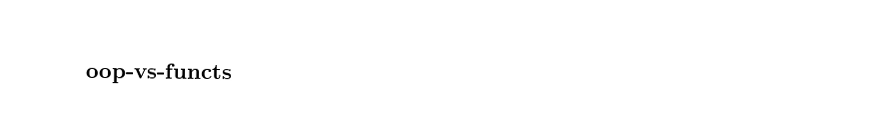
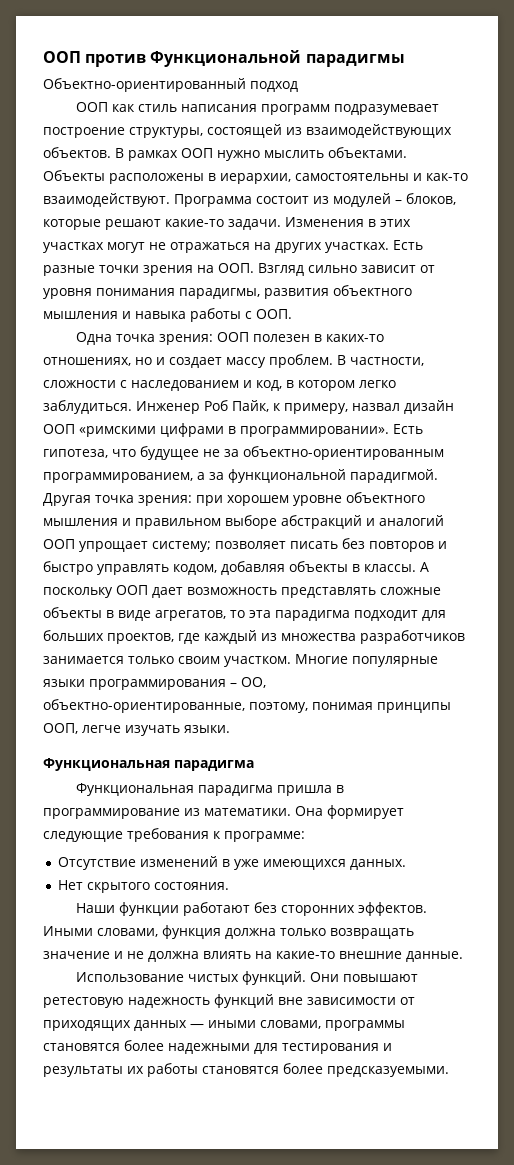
- oop-vs-functs
+ ООП против Функциональной парадигмы
+ Объектно-ориентированный подход
+ ООП как стиль написания программ подразумевает построение структуры, состоящей из взаимодействующих объектов. В рамках ООП нужно мыслить объектами. Объекты расположены в иерархии, самостоятельны и как-то взаимодействуют. Программа состоит из модулей – блоков, которые решают какие-то задачи. Изменения в этих участках могут не отражаться на других участках. Есть разные точки зрения на ООП. Взгляд сильно зависит от уровня понимания парадигмы, развития объектного мышления и навыка работы с ООП.
+ Одна точка зрения: ООП полезен в каких-то отношениях, но и создает массу проблем. В частности, сложности с наследованием и код, в котором легко заблудиться. Инженер Роб Пайк, к примеру, назвал дизайн ООП «римскими цифрами в программировании». Есть гипотеза, что будущее не за объектно-ориентированным программированием, а за функциональной парадигмой. Другая точка зрения: при хорошем уровне объектного мышления и правильном выборе абстракций и аналогий ООП упрощает систему; позволяет писать без повторов и быстро управлять кодом, добавляя объекты в классы. А поскольку ООП дает возможность представлять сложные объекты в виде агрегатов, то эта парадигма подходит для больших проектов, где каждый из множества разработчиков занимается только своим участком. Многие популярные языки программирования – ОО, объектно-ориентированные, поэтому, понимая принципы ООП, легче изучать языки.
+ Функциональная парадигма
+ Функциональная парадигма пришла в программирование из математики. Она формирует следующие требования к программе:
+ Отсутствие изменений в уже имеющихся данных.
+ Нет скрытого состояния.
+ Наши функции работают без сторонних эффектов. Иными словами, функция должна только возвращать значение и не должна влиять на какие-то внешние данные.
+ Использование чистых функций. Они повышают ретестовую надежность функций вне зависимости от приходящих данных — иными словами, программы становятся более надежными для тестирования и результаты их работы становятся более предсказуемыми.

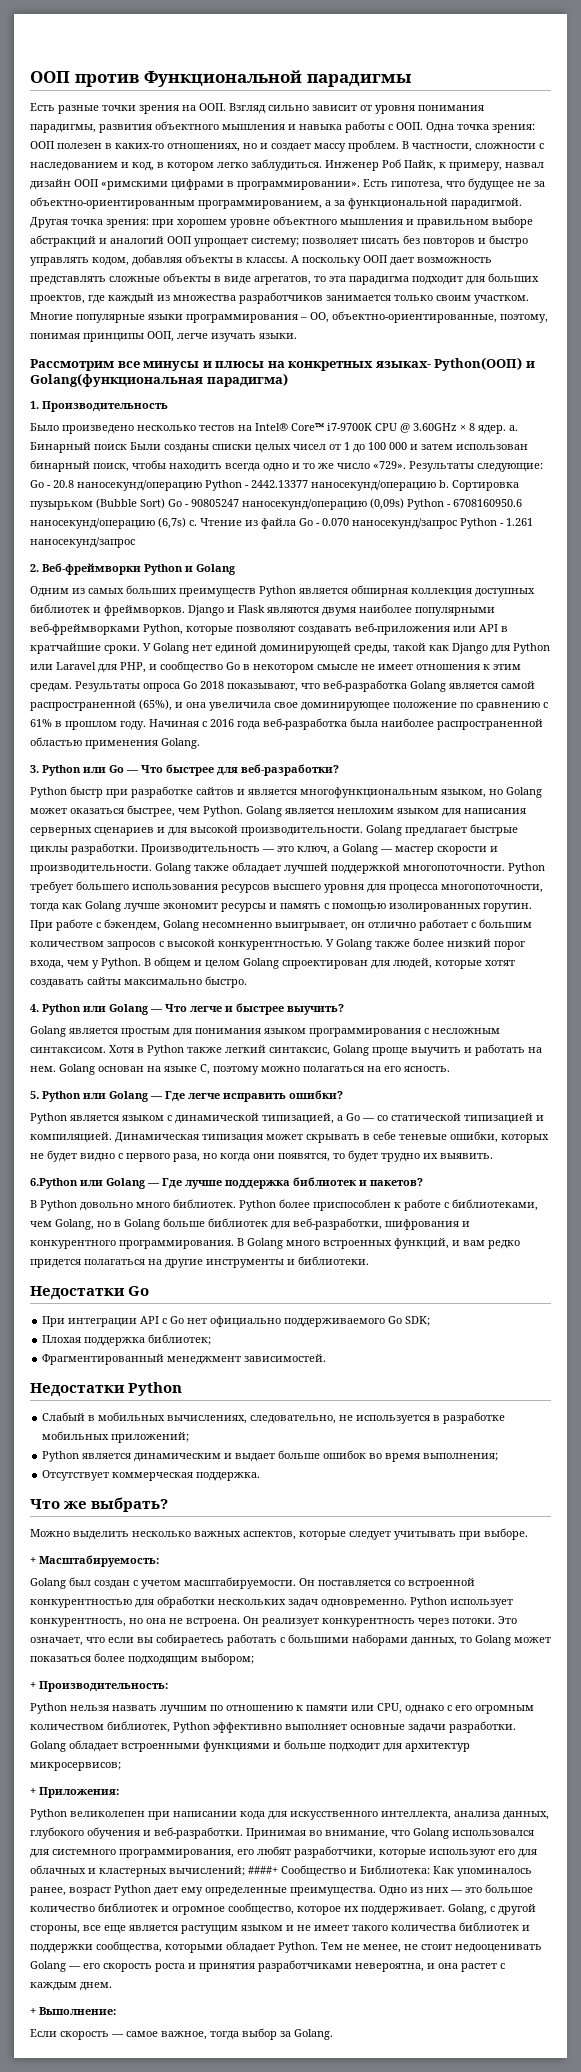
- Объектно-ориентированный подход
- ООП как стиль написания программ подразумевает построение структуры, состоящей из взаимодействующих объектов. В рамках ООП нужно мыслить объектами. Объекты расположены в иерархии, самостоятельны и как-то взаимодействуют. Программа состоит из модулей – блоков, которые решают какие-то задачи. Изменения в этих участках могут не отражаться на других участках. Есть разные точки зрения на ООП. Взгляд сильно зависит от уровня понимания парадигмы, развития объектного мышления и навыка работы с ООП.
- Одна точка зрения: ООП полезен в каких-то отношениях, но и создает массу проблем.
+ Есть разные точки зрения на ООП. Взгляд сильно зависит от уровня понимания парадигмы, развития объектного мышления и навыка работы с ООП. Одна точка зрения: ООП полезен в каких-то отношениях, но и создает массу проблем.
  Многие популярные языки программирования – ОО, объектно-ориентированные, поэтому, понимая принципы ООП, легче изучать языки.
- Функциональная парадигма
- Функциональная парадигма пришла в программирование из математики. Она формирует следующие требования к программе:
- Отсутствие изменений в уже имеющихся данных.
- Нет скрытого состояния.
- Наши функции работают без сторонних эффектов. Иными словами, функция должна только возвращать значение и не должна влиять на какие-то внешние данные.
- Использование чистых функций. Они повышают ретестовую надежность функций вне зависимости от приходящих данных — иными словами, программы становятся более надежными для тестирования и результаты их работы становятся более предсказуемыми.
+ Рассмотрим все минусы и плюсы на конкретных языках- Python(ООП) и Golang(функциональная парадигма)
+ 1. Производительность
+ Было произведено несколько тестов на Intel® Core™ i7-9700K CPU @ 3.60GHz × 8 ядер. а. Бинарный поиск Были созданы списки целых чисел от 1 до 100 000 и затем использован бинарный поиск, чтобы находить всегда одно и то же число «729». Результаты следующие: Go - 20.8 наносекунд/операцию Python - 2442.13377 наносекунд/операцию b. Сортировка пузырьком (Bubble Sort) Go - 90805247 наносекунд/операцию (0,09s) Python - 6708160950.6 наносекунд/операцию (6,7s) c. Чтение из файла Go - 0.070 наносекунд/запрос Python - 1.261 наносекунд/запрос
+ 2. Веб-фреймворки Python и Golang
+ Одним из самых больших преимуществ Python является обширная коллекция доступных библиотек и фреймворков. Django и Flask являются двумя наиболее популярными веб-фреймворками Python, которые позволяют создавать веб-приложения или API в кратчайшие сроки. У Golang нет единой доминирующей среды, такой как Django для Python или Laravel для PHP, и сообщество Go в некотором смысле не имеет отношения к этим средам. Результаты опроса Go 2018 показывают, что веб-разработка Golang является самой распространенной (65%), и она увеличила свое доминирующее положение по сравнению с 61% в прошлом году. Начиная с 2016 года веб-разработка была наиболее распространенной областью применения Golang.
+ 3. Python или Go — Что быстрее для веб-разработки?
+ Python быстр при разработке сайтов и является многофункциональным языком, но Golang может оказаться быстрее, чем Python. Golang является неплохим языком для написания серверных сценариев и для высокой производительности. Golang предлагает быстрые циклы разработки. Производительность — это ключ, а Golang — мастер скорости и производительности. Golang также обладает лучшей поддержкой многопоточности. Python требует большего использования ресурсов высшего уровня для процесса многопоточности, тогда как Golang лучше экономит ресурсы и память с помощью изолированных горутин. При работе с бэкендем, Golang несомненно выигрывает, он отлично работает с большим количеством запросов с высокой конкурентностью. У Golang также более низкий порог входа, чем у Python. В общем и целом Golang спроектирован для людей, которые хотят создавать сайты максимально быстро.
+ 4. Python или Golang — Что легче и быстрее выучить?
+ Golang является простым для понимания языком программирования с несложным синтаксисом. Хотя в Python также легкий синтаксис, Golang проще выучить и работать на нем. Golang основан на языке C, поэтому можно полагаться на его ясность.
+ 5. Python или Golang — Где легче исправить ошибки?
+ Python является языком с динамической типизацией, а Go — со статической типизацией и компиляцией. Динамическая типизация может скрывать в себе теневые ошибки, которых не будет видно с первого раза, но когда они появятся, то будет трудно их выявить.
+ 6.Python или Golang — Где лучше поддержка библиотек и пакетов?
+ В Python довольно много библиотек. Python более приспособлен к работе с библиотеками, чем Golang, но в Golang больше библиотек для веб-разработки, шифрования и конкурентного программирования. В Golang много встроенных функций, и вам редко придется полагаться на другие инструменты и библиотеки.
+ Недостатки Go
+ При интеграции API с Go нет официально поддерживаемого Go SDK;
+ Плохая поддержка библиотек;
+ Фрагментированный менеджмент зависимостей.
+ Недостатки Python
+ Слабый в мобильных вычислениях, следовательно, не используется в разработке мобильных приложений;
+ Python является динамическим и выдает больше ошибок во время выполнения;
+ Отсутствует коммерческая поддержка.
+ Что же выбрать?
+ Можно выделить несколько важных аспектов, которые следует учитывать при выборе.
+ + Масштабируемость:
+ Golang был создан с учетом масштабируемости. Он поставляется со встроенной конкурентностью для обработки нескольких задач одновременно. Python использует конкурентность, но она не встроена. Он реализует конкурентность через потоки. Это означает, что если вы собираетесь работать с большими наборами данных, то Golang может показаться более подходящим выбором;
+ + Производительность:
+ Python нельзя назвать лучшим по отношению к памяти или CPU, однако с его огромным количеством библиотек, Python эффективно выполняет основные задачи разработки. Golang обладает встроенными функциями и больше подходит для архитектур микросервисов;
+ + Приложения:
+ Python великолепен при написании кода для искусственного интеллекта, анализа данных, глубокого обучения и веб-разработки. Принимая во внимание, что Golang использовался для системного программирования, его любят разработчики, которые используют его для облачных и кластерных вычислений; ####+ Сообщество и Библиотека: Как упоминалось ранее, возраст Python дает ему определенные преимущества. Одно из них — это большое количество библиотек и огромное сообщество, которое их поддерживает. Golang, с другой стороны, все еще является растущим языком и не имеет такого количества библиотек и поддержки сообщества, которыми обладает Python. Тем не менее, не стоит недооценивать Golang — его скорость роста и принятия разработчиками невероятна, и она растет с каждым днем.
+ + Выполнение:
+ Если скорость — самое важное, тогда выбор за Golang.

